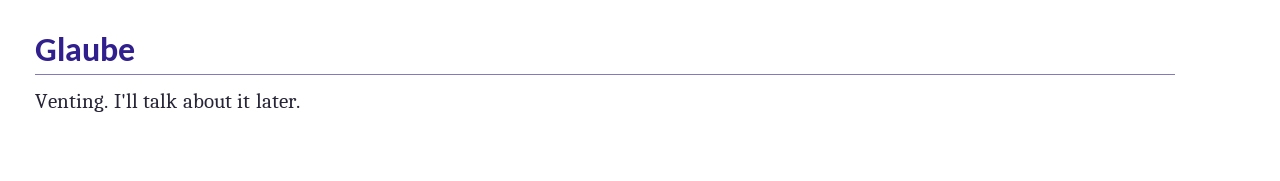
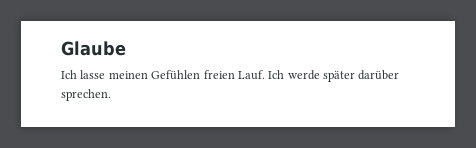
- Venting. I'll talk about it later.
+ Ich lasse meinen Gefühlen freien Lauf. Ich werde später darüber sprechen.

